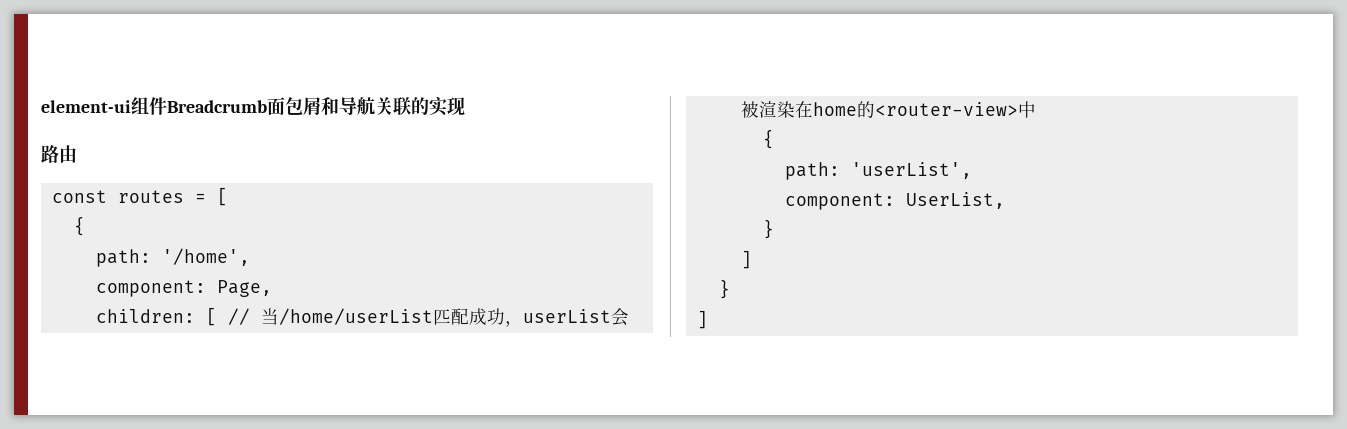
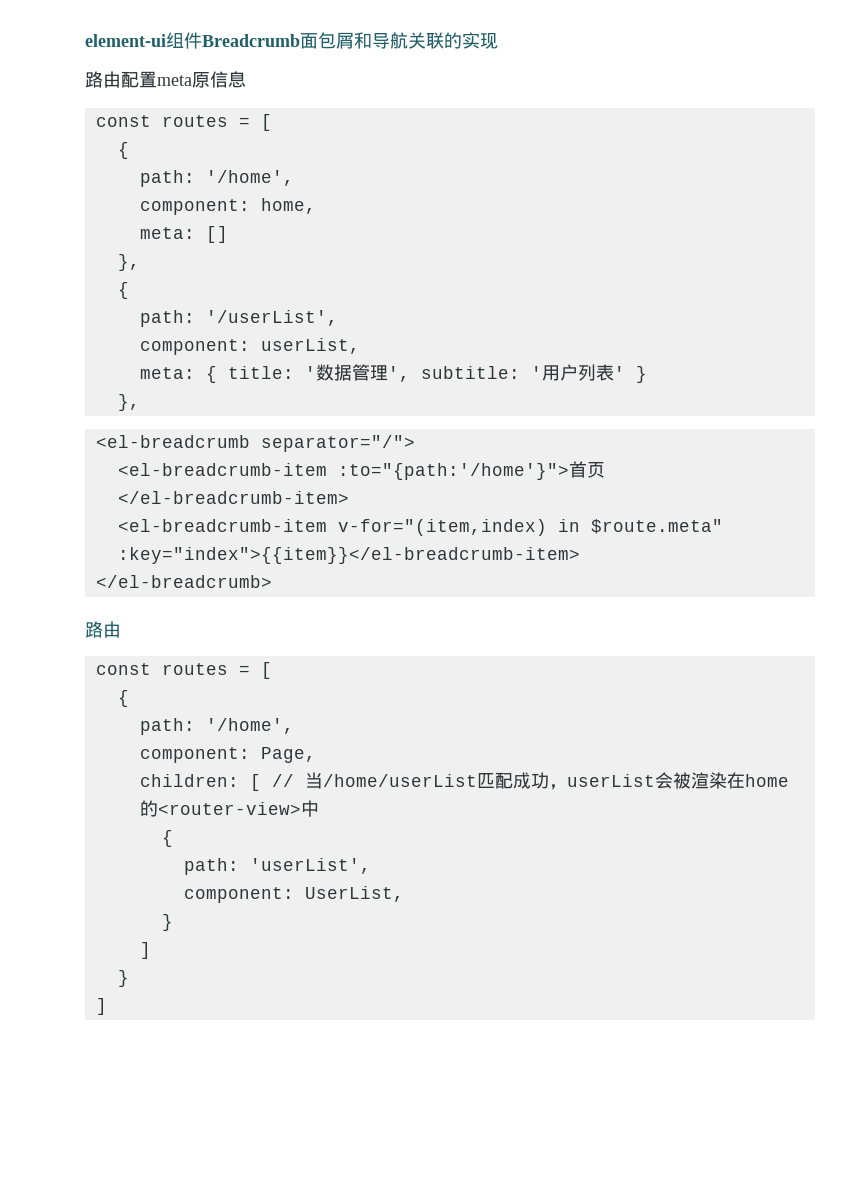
+ 路由配置meta原信息
+ const routes = [
+ {
+ path: '/home',
+ component: home,
+ meta: []
+ },
+ {
+ path: '/userList',
+ component: userList,
+ meta: { title: '数据管理', subtitle: '用户列表' }
+ },
+ <el-breadcrumb separator="/">
+ <el-breadcrumb-item :to="{path:'/home'}">首页</el-breadcrumb-item>
+ <el-breadcrumb-item v-for="(item,index) in $route.meta" :key="index">{{item}}</el-breadcrumb-item>
+ </el-breadcrumb>

